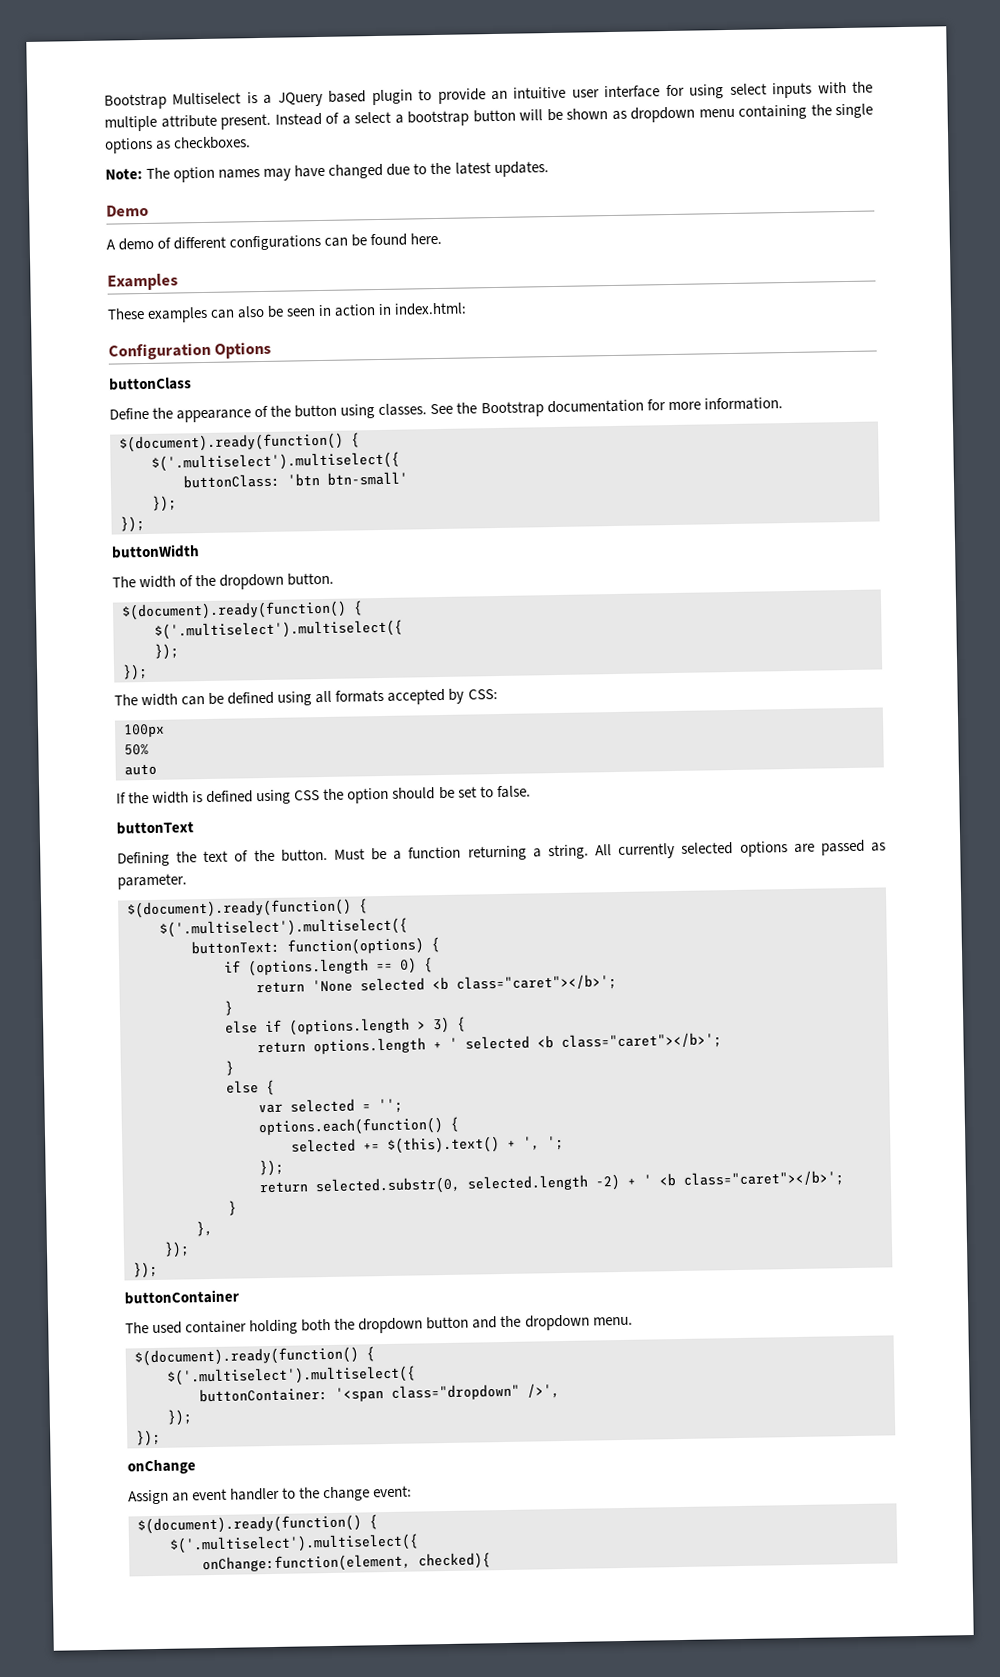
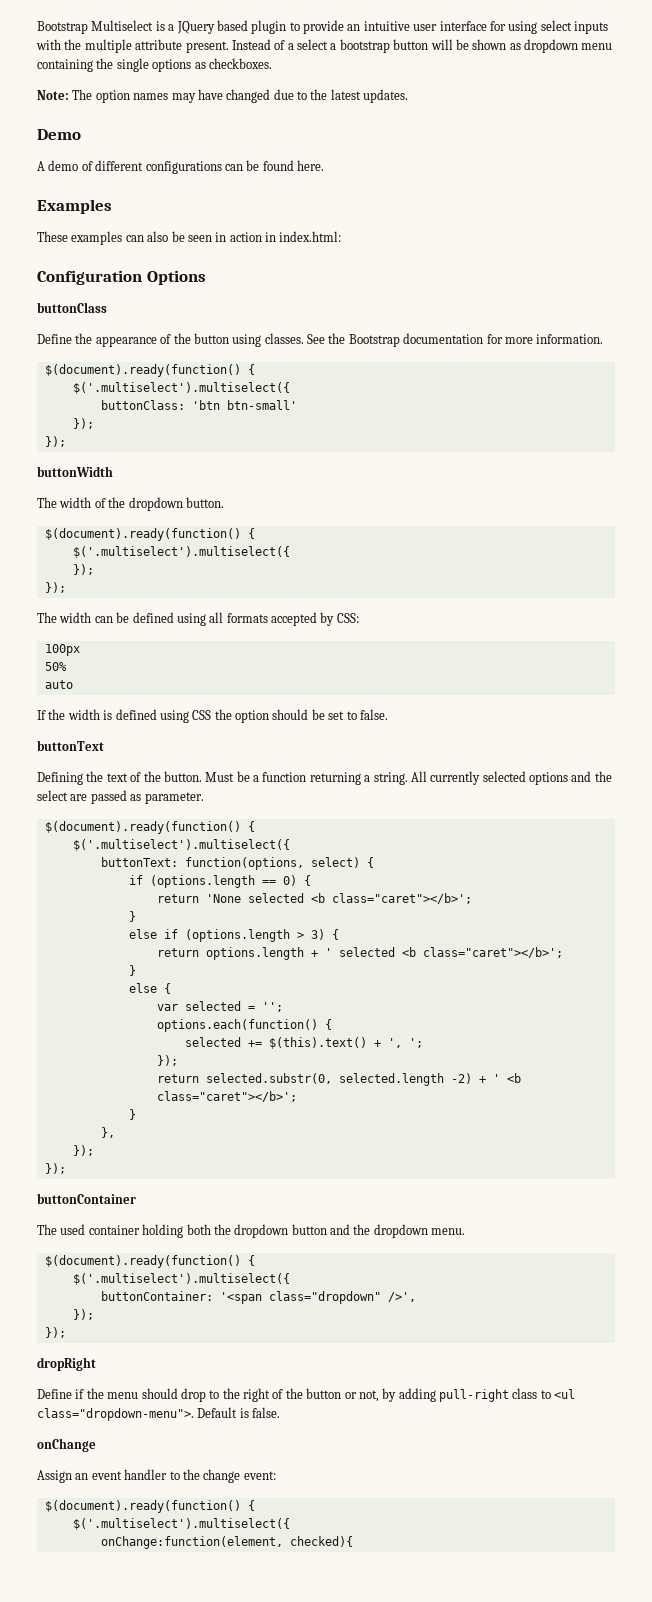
- All currently selected options are passed as parameter.
+ All currently selected options and the select are passed as parameter.
- buttonText: function(options) {
+ buttonText: function(options, select) {
+ dropRight
+ Define if the menu should drop to the right of the button or not, by adding pull-right class to <ul class="dropdown-menu">. Default is false.

